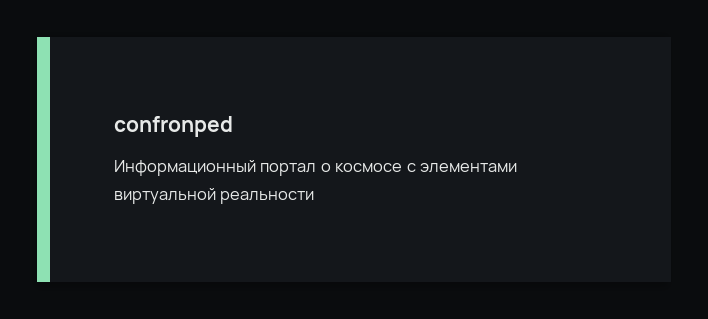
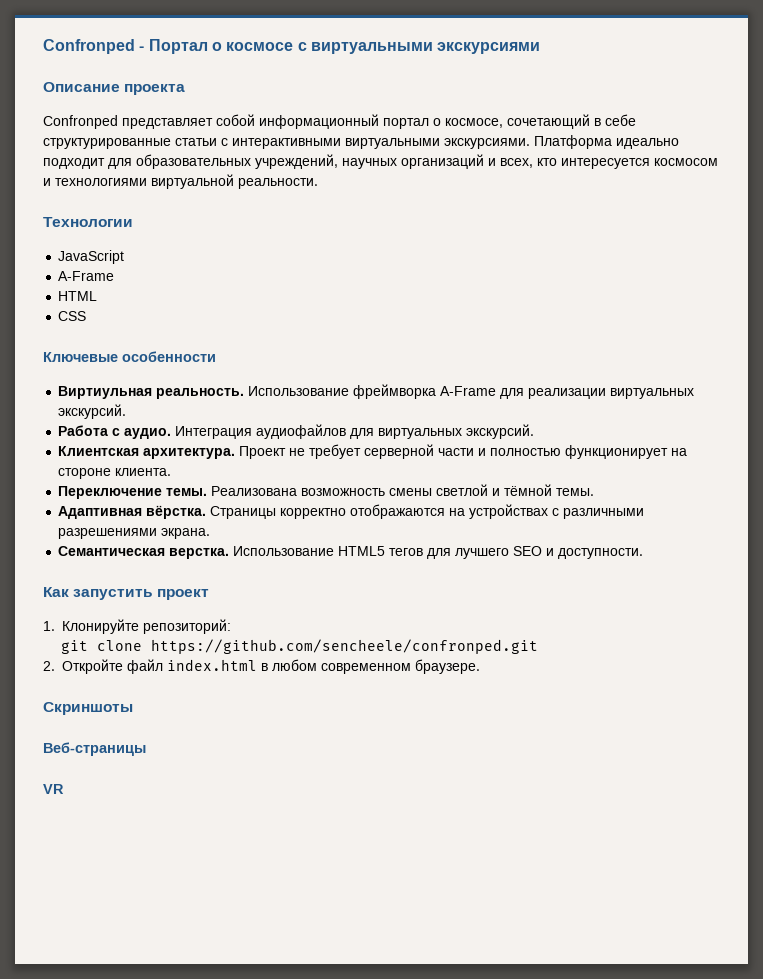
- confronped
- Информационный портал о космосе с элементами виртуальной реальности
+ Confronped - Портал о космосе с виртуальными экскурсиями
+ Описание проекта
+ Confronped представляет собой информационный портал о космосе, сочетающий в себе структурированные статьи с интерактивными виртуальными экскурсиями. Платформа идеально подходит для образовательных учреждений, научных организаций и всех, кто интересуется космосом и технологиями виртуальной реальности.
+ Технологии
+ JavaScript
+ A-Frame
+ HTML
+ CSS
+ Ключевые особенности
+ Виртиульная реальность. Использование фреймворка A-Frame для реализации виртуальных экскурсий.
+ Работа с аудио. Интеграция аудиофайлов для виртуальных экскурсий.
+ Клиентская архитектура. Проект не требует серверной части и полностью функционирует на стороне клиента.
+ Переключение темы. Реализована возможность смены светлой и тёмной темы.
+ Адаптивная вёрстка. Страницы корректно отображаются на устройствах с различными разрешениями экрана.
+ Семантическая верстка. Использование HTML5 тегов для лучшего SEO и доступности.
+ Как запустить проект
+ 1. Клонируйте репозиторий:
+ git clone https://github.com/sencheele/confronped.git
+ 2. Откройте файл index.html в любом современном браузере.
+ Скриншоты
+ Веб-страницы
+ VR

